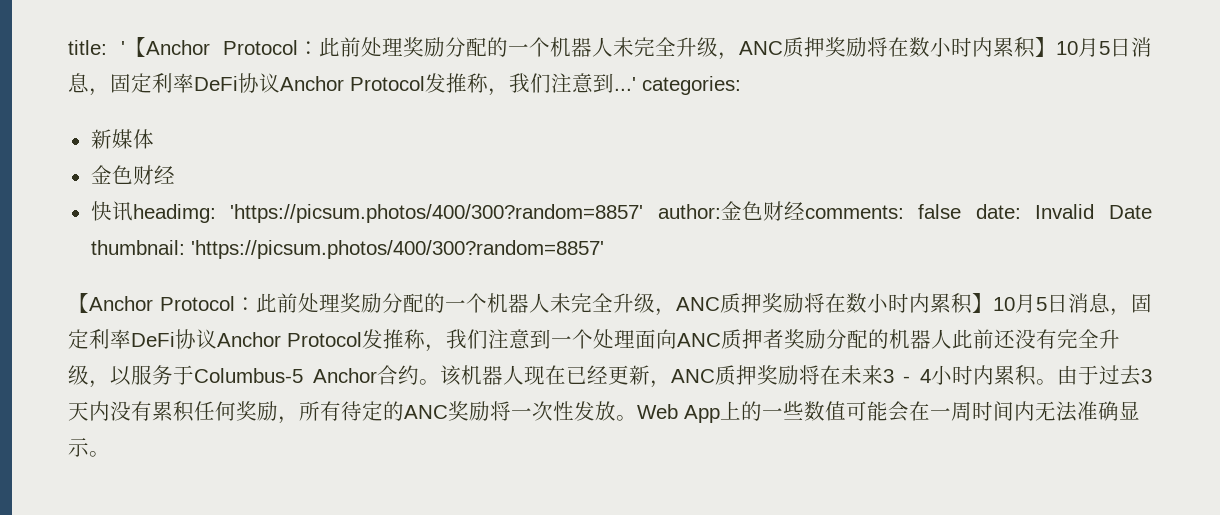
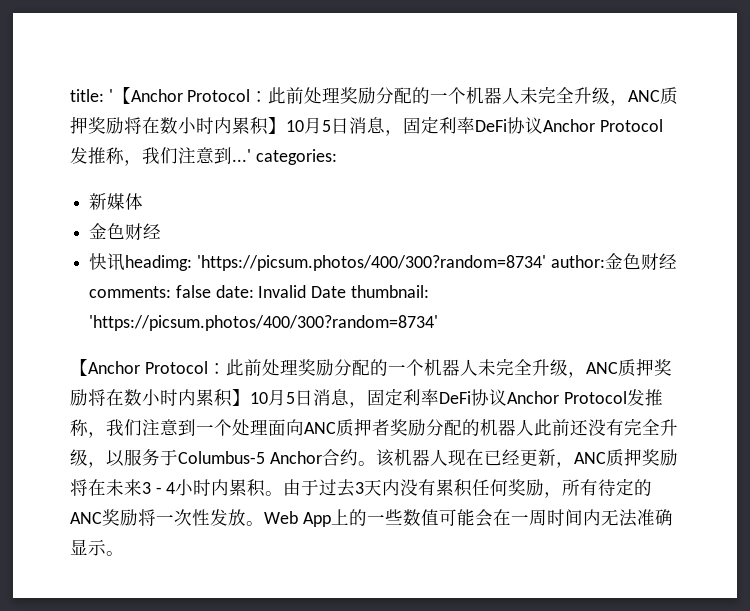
- 快讯headimg: 'https://picsum.photos/400/300?random=8857' author:金色财经comments: false date: Invalid Date thumbnail: 'https://picsum.photos/400/300?random=8857'
+ 快讯headimg: 'https://picsum.photos/400/300?random=8734' author:金色财经comments: false date: Invalid Date thumbnail: 'https://picsum.photos/400/300?random=8734'

